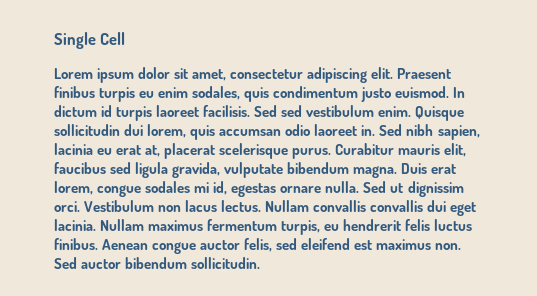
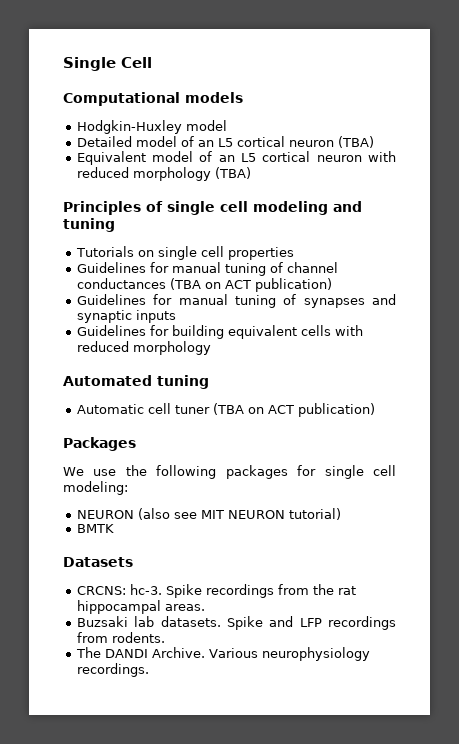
- Lorem ipsum dolor sit amet, consectetur adipiscing elit. Praesent finibus turpis eu enim sodales, quis condimentum justo euismod. In dictum id turpis laoreet facilisis. Sed sed vestibulum enim. Quisque sollicitudin dui lorem, quis accumsan odio laoreet in. Sed nibh sapien, lacinia eu erat at, placerat scelerisque purus. Curabitur mauris elit, faucibus sed ligula gravida, vulputate bibendum magna. Duis erat lorem, congue sodales mi id, egestas ornare nulla. Sed ut dignissim orci. Vestibulum non lacus lectus. Nullam convallis convallis dui eget lacinia. Nullam maximus fermentum turpis, eu hendrerit felis luctus finibus. Aenean congue auctor felis, sed eleifend est maximus non. Sed auctor bibendum sollicitudin.
+ Computational models
+ Hodgkin-Huxley model
+ Detailed model of an L5 cortical neuron (TBA)
+ Equivalent model of an L5 cortical neuron with reduced morphology (TBA)
+ Principles of single cell modeling and tuning
+ Tutorials on single cell properties
+ Guidelines for manual tuning of channel conductances (TBA on ACT publication)
+ Guidelines for manual tuning of synapses and synaptic inputs
+ Guidelines for building equivalent cells with reduced morphology
+ Automated tuning
+ Automatic cell tuner (TBA on ACT publication)
+ Packages
+ We use the following packages for single cell modeling:
+ NEURON (also see MIT NEURON tutorial)
+ BMTK
+ Datasets
+ CRCNS: hc-3. Spike recordings from the rat hippocampal areas.
+ Buzsaki lab datasets. Spike and LFP recordings from rodents.
+ The DANDI Archive. Various neurophysiology recordings.

